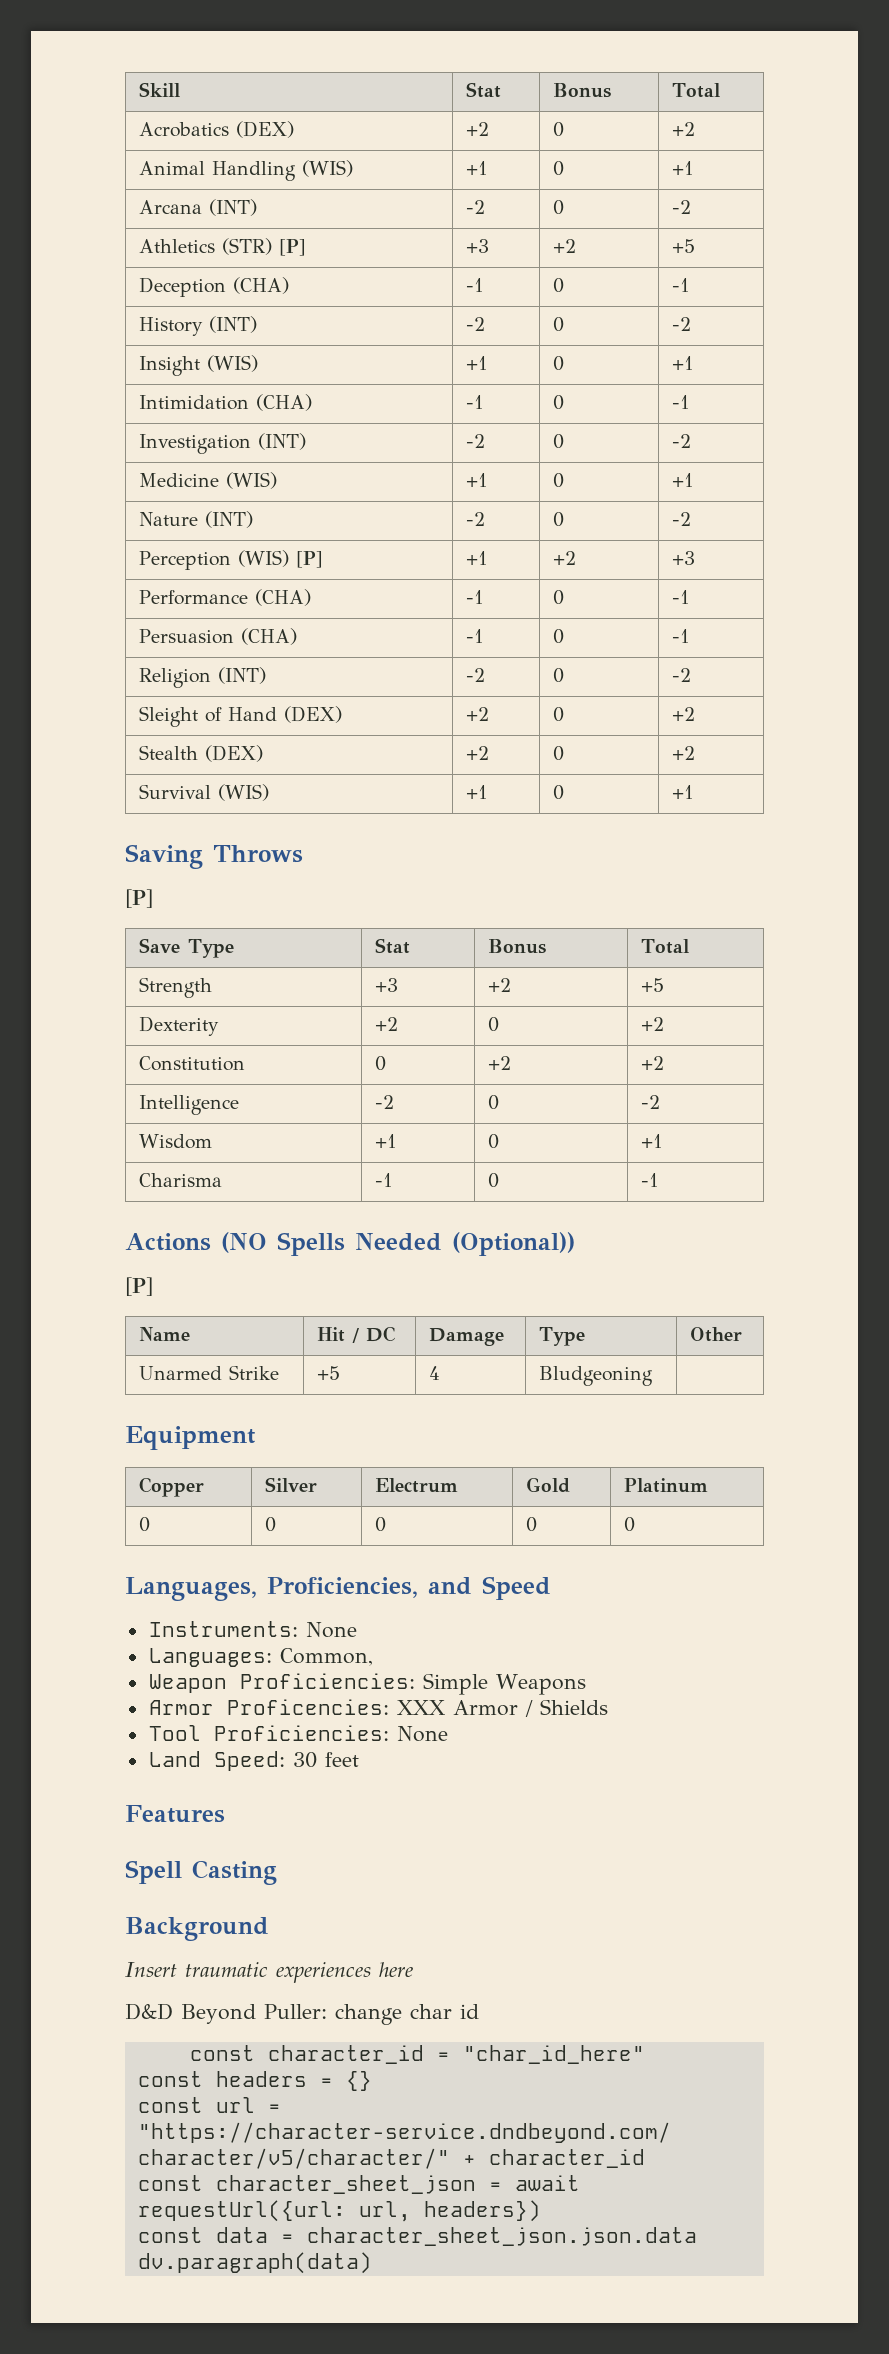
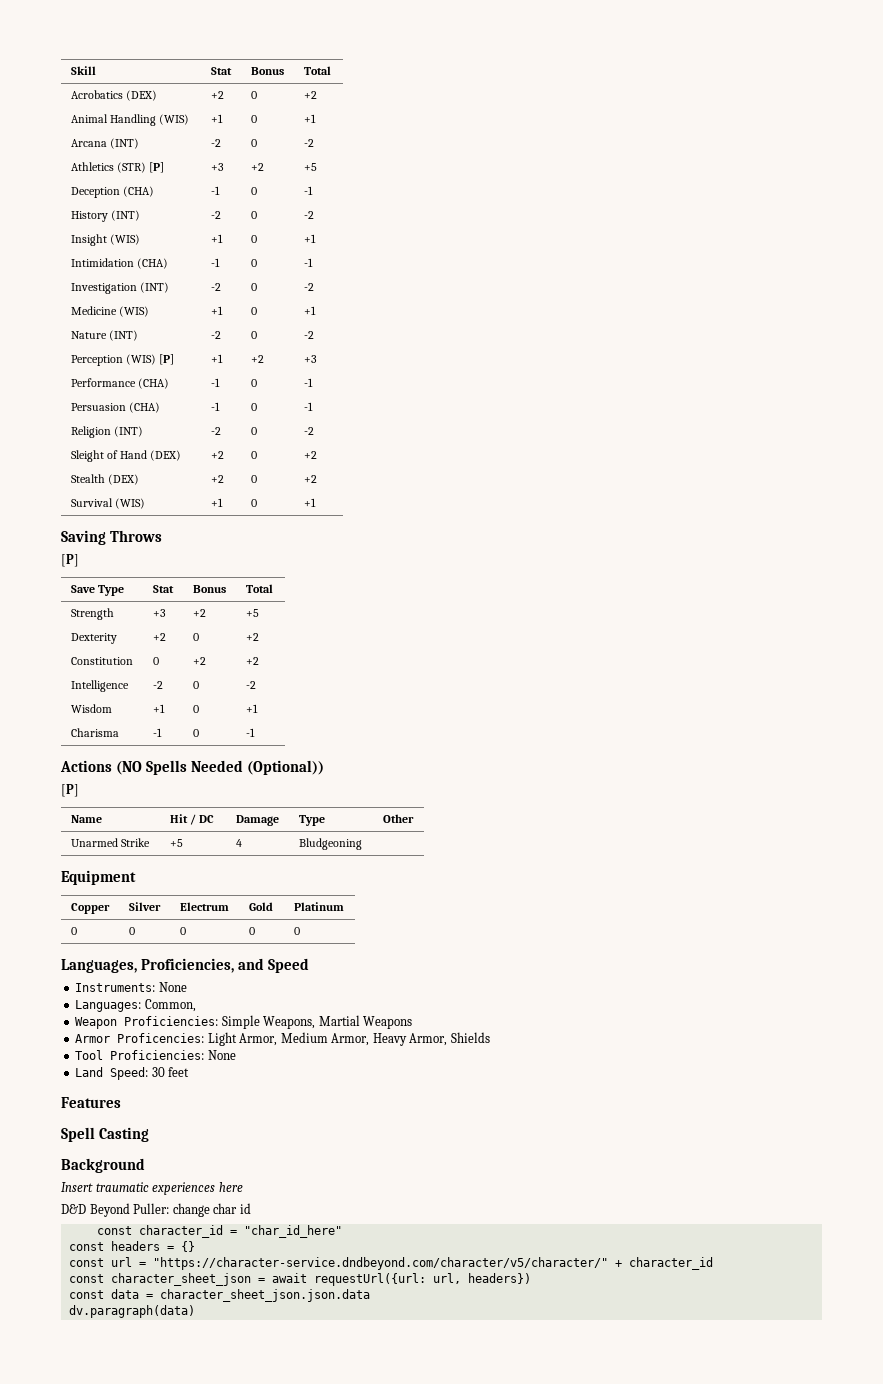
- Weapon Proficiencies: Simple Weapons
+ Weapon Proficiencies: Simple Weapons, Martial Weapons
- Armor Proficencies: XXX Armor / Shields
+ Armor Proficencies: Light Armor, Medium Armor, Heavy Armor, Shields

